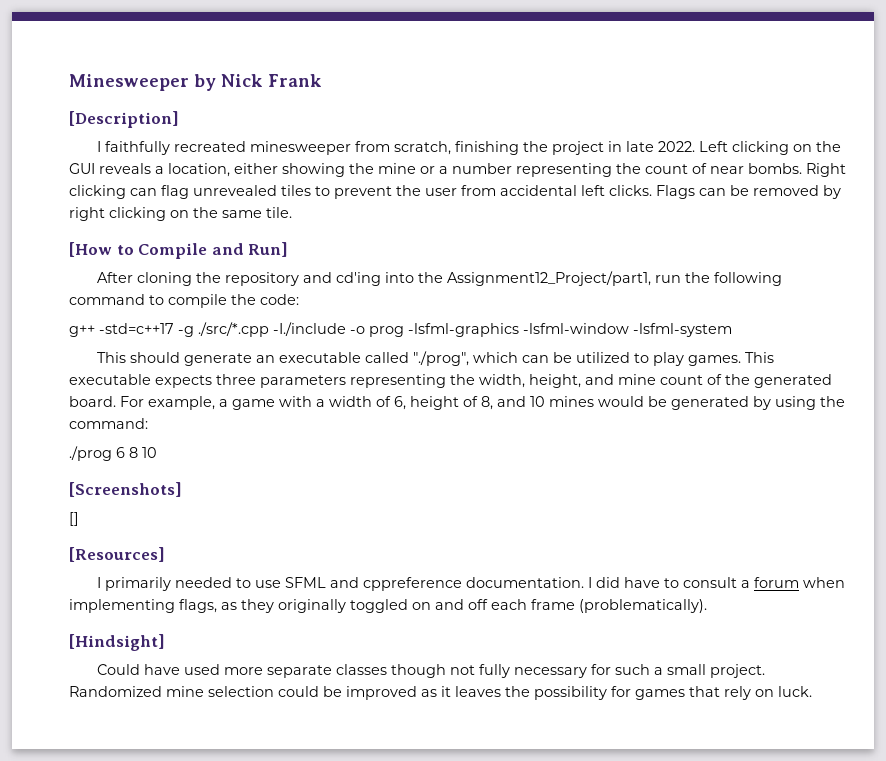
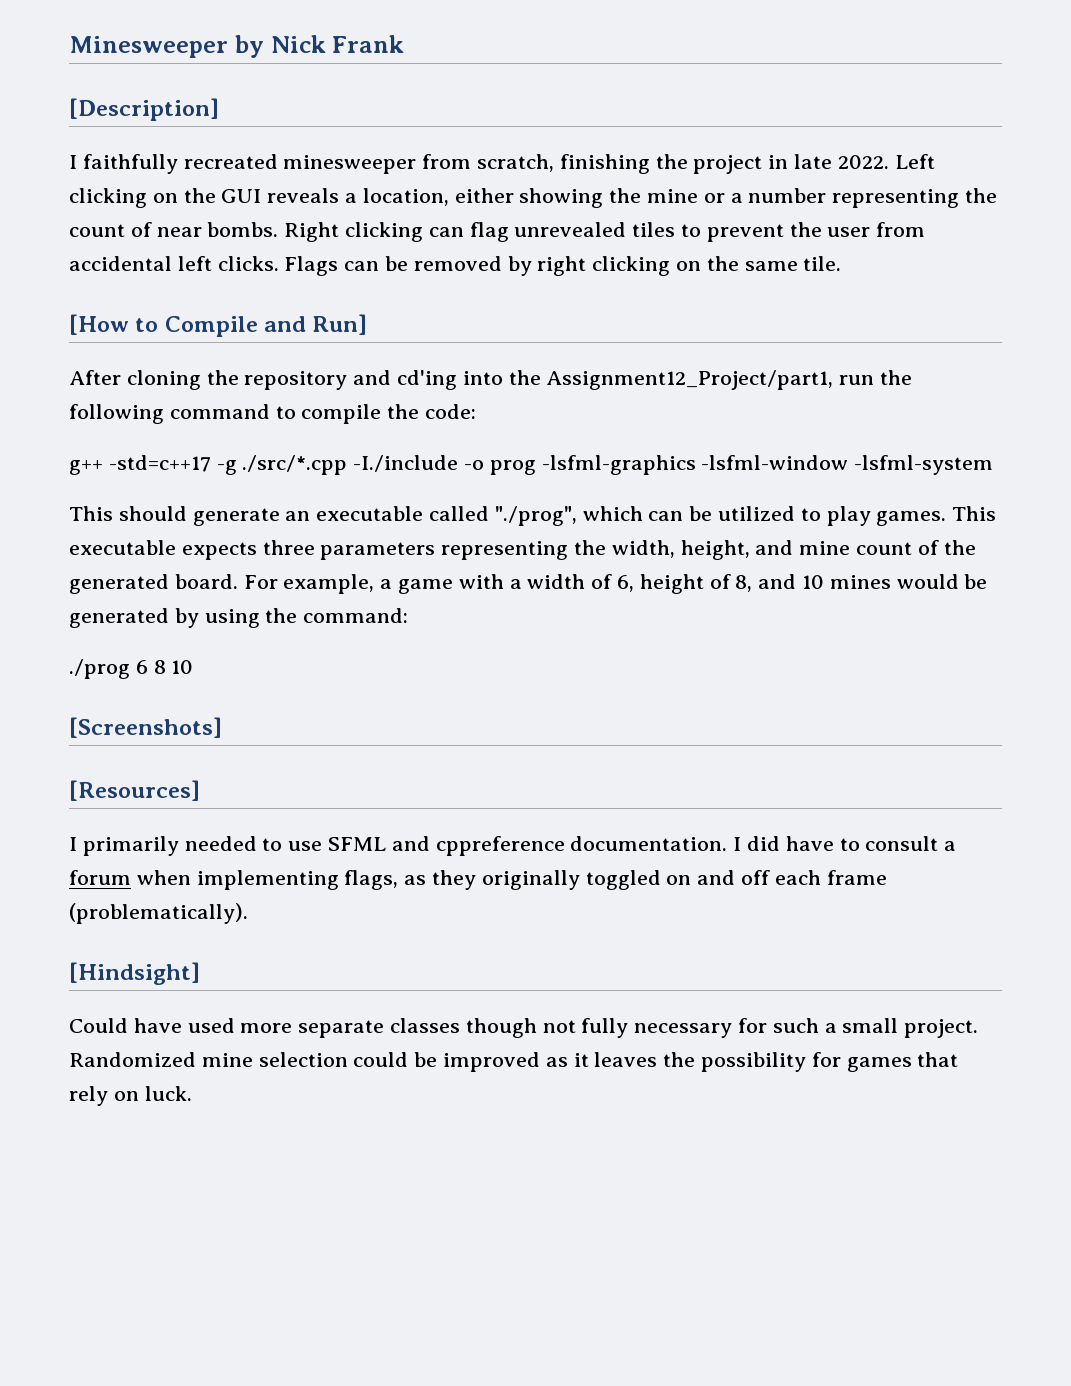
- []

